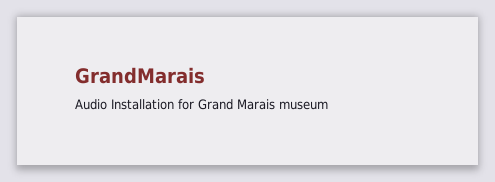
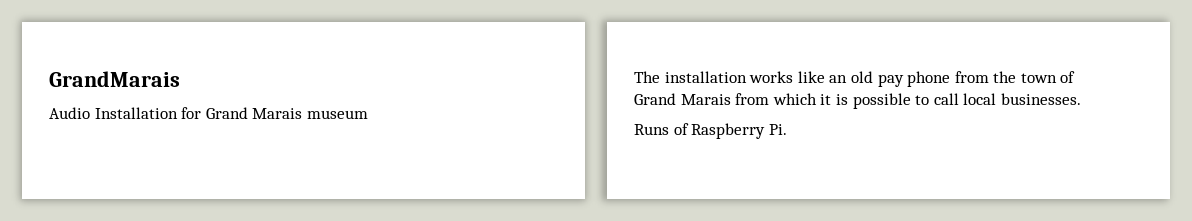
+ The installation works like an old pay phone from the town of Grand Marais from which it is possible to call local businesses.
+ Runs of Raspberry Pi.

